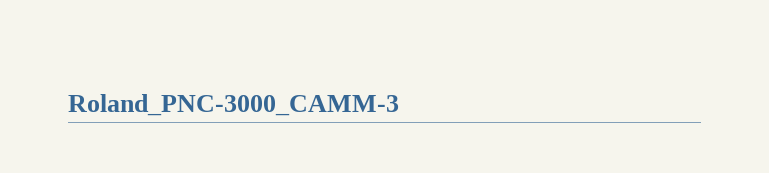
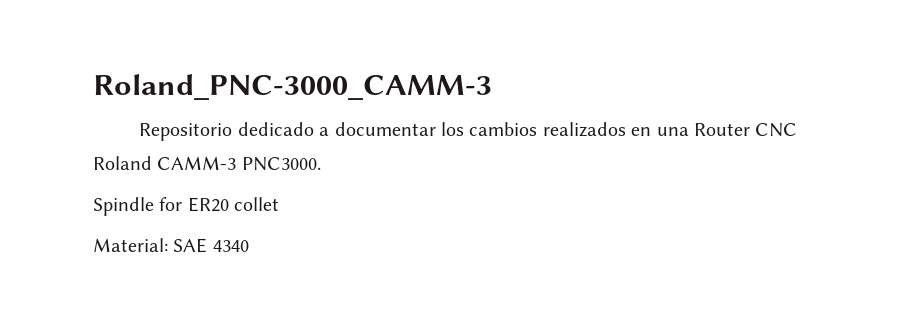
+ Repositorio dedicado a documentar los cambios realizados en una Router CNC Roland CAMM-3 PNC3000.
+ Spindle for ER20 collet
+ Material: SAE 4340

